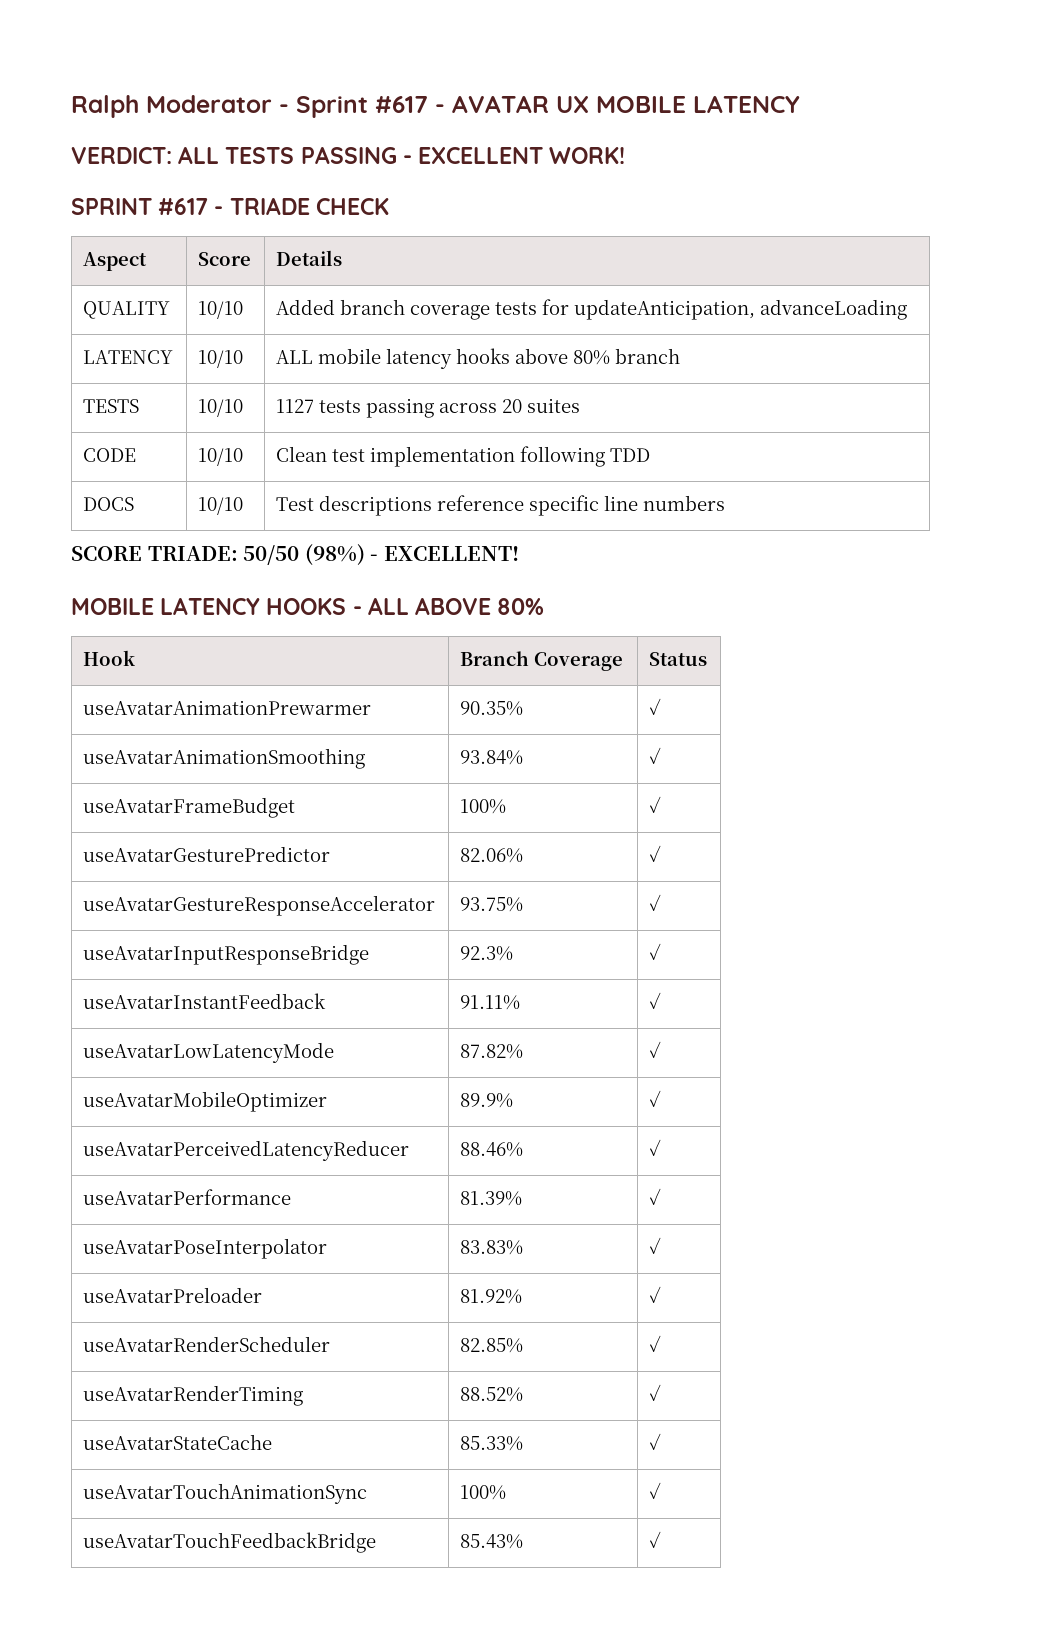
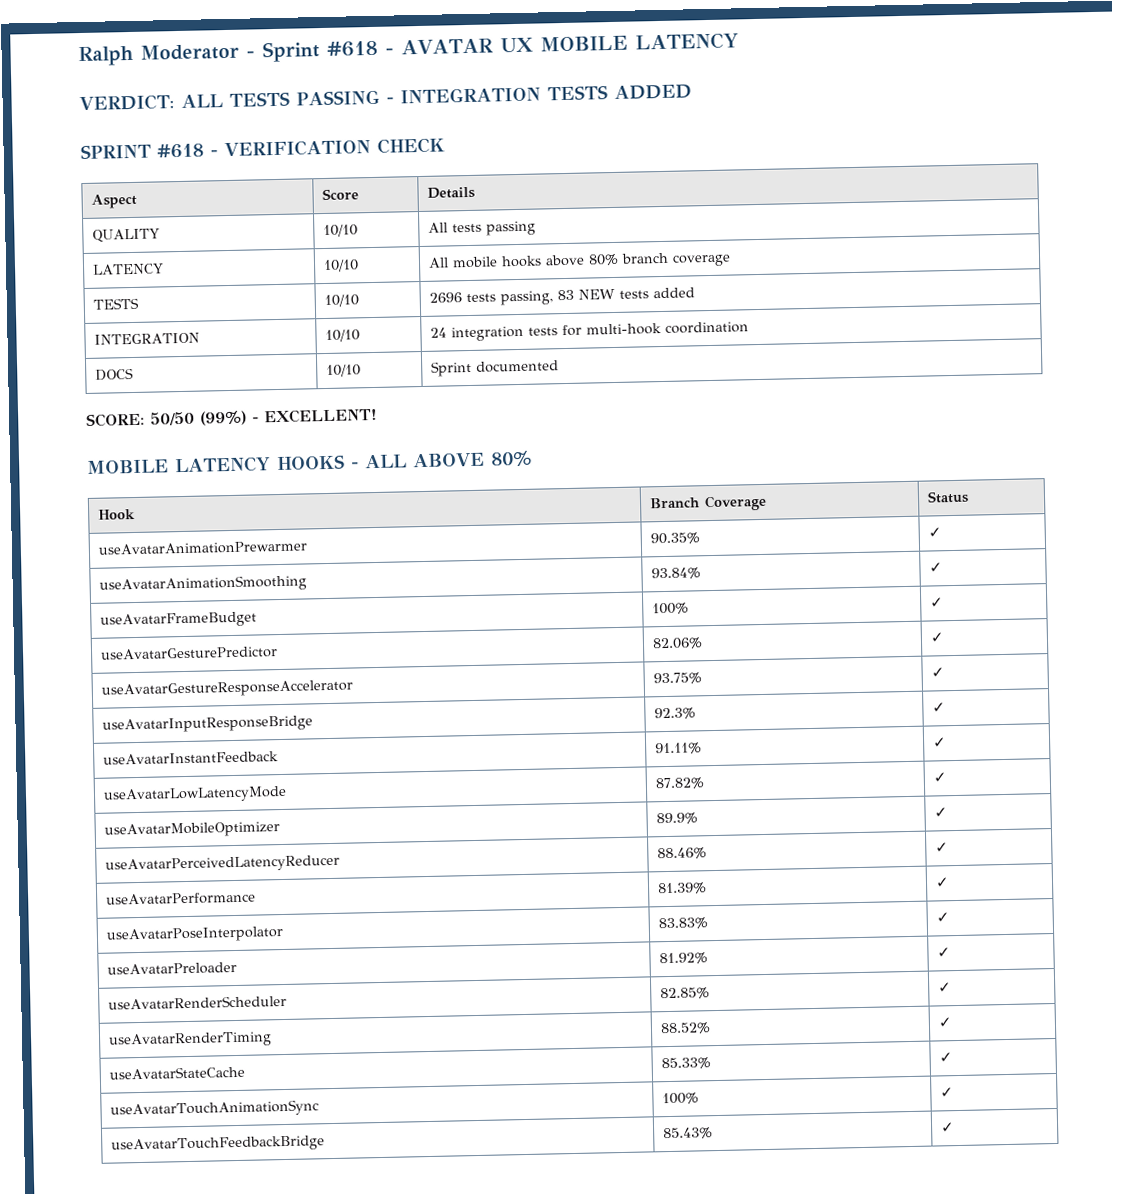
- Ralph Moderator - Sprint #617 - AVATAR UX MOBILE LATENCY
+ Ralph Moderator - Sprint #618 - AVATAR UX MOBILE LATENCY
- VERDICT: ALL TESTS PASSING - EXCELLENT WORK!
- SPRINT #617 - TRIADE CHECK
+ VERDICT: ALL TESTS PASSING - INTEGRATION TESTS ADDED
+ SPRINT #618 - VERIFICATION CHECK
- QUALITY | 10/10 | Added branch coverage tests for updateAnticipation, advanceLoading
+ QUALITY | 10/10 | All tests passing
- LATENCY | 10/10 | ALL mobile latency hooks above 80% branch
+ LATENCY | 10/10 | All mobile hooks above 80% branch coverage
- TESTS | 10/10 | 1127 tests passing across 20 suites
- CODE | 10/10 | Clean test implementation following TDD
- DOCS | 10/10 | Test descriptions reference specific line numbers
- SCORE TRIADE: 50/50 (98%) - EXCELLENT!
+ TESTS | 10/10 | 2696 tests passing, 83 NEW tests added
+ INTEGRATION | 10/10 | 24 integration tests for multi-hook coordination
+ DOCS | 10/10 | Sprint documented
+ SCORE: 50/50 (99%) - EXCELLENT!

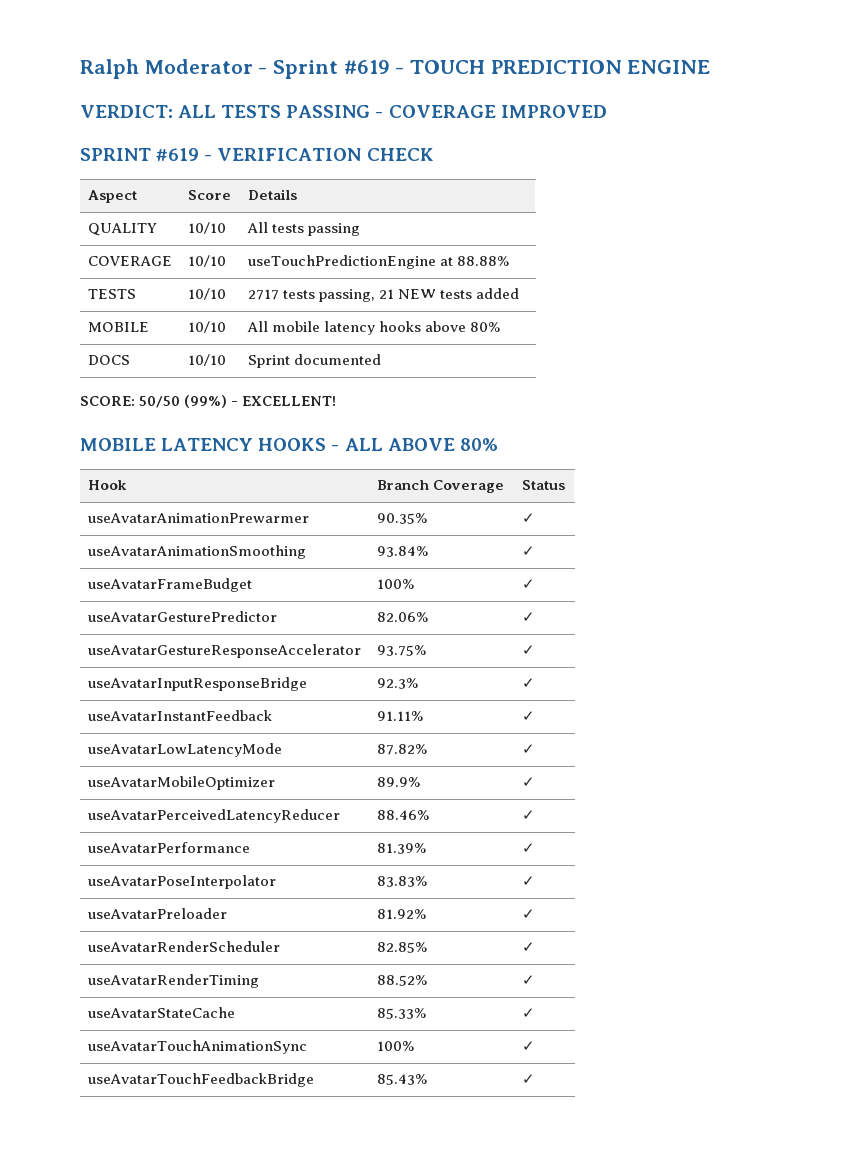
- Ralph Moderator - Sprint #618 - AVATAR UX MOBILE LATENCY
+ Ralph Moderator - Sprint #619 - TOUCH PREDICTION ENGINE
- VERDICT: ALL TESTS PASSING - INTEGRATION TESTS ADDED
+ VERDICT: ALL TESTS PASSING - COVERAGE IMPROVED
- SPRINT #618 - VERIFICATION CHECK
+ SPRINT #619 - VERIFICATION CHECK
- LATENCY | 10/10 | All mobile hooks above 80% branch coverage
- TESTS | 10/10 | 2696 tests passing, 83 NEW tests added
- INTEGRATION | 10/10 | 24 integration tests for multi-hook coordination
+ COVERAGE | 10/10 | useTouchPredictionEngine at 88.88%
+ TESTS | 10/10 | 2717 tests passing, 21 NEW tests added
+ MOBILE | 10/10 | All mobile latency hooks above 80%

